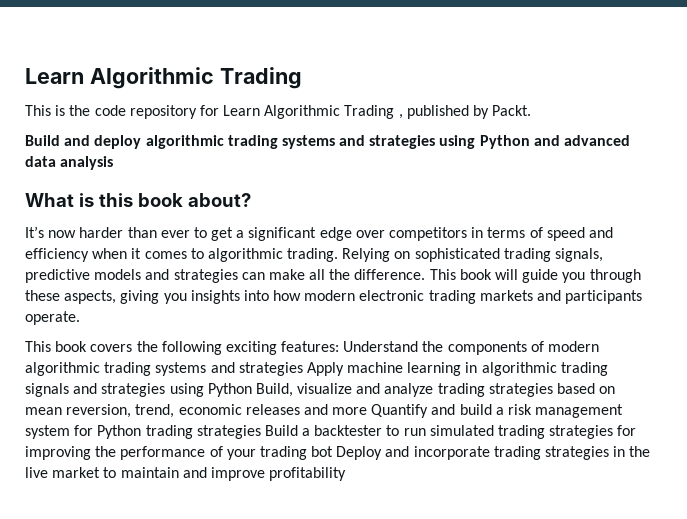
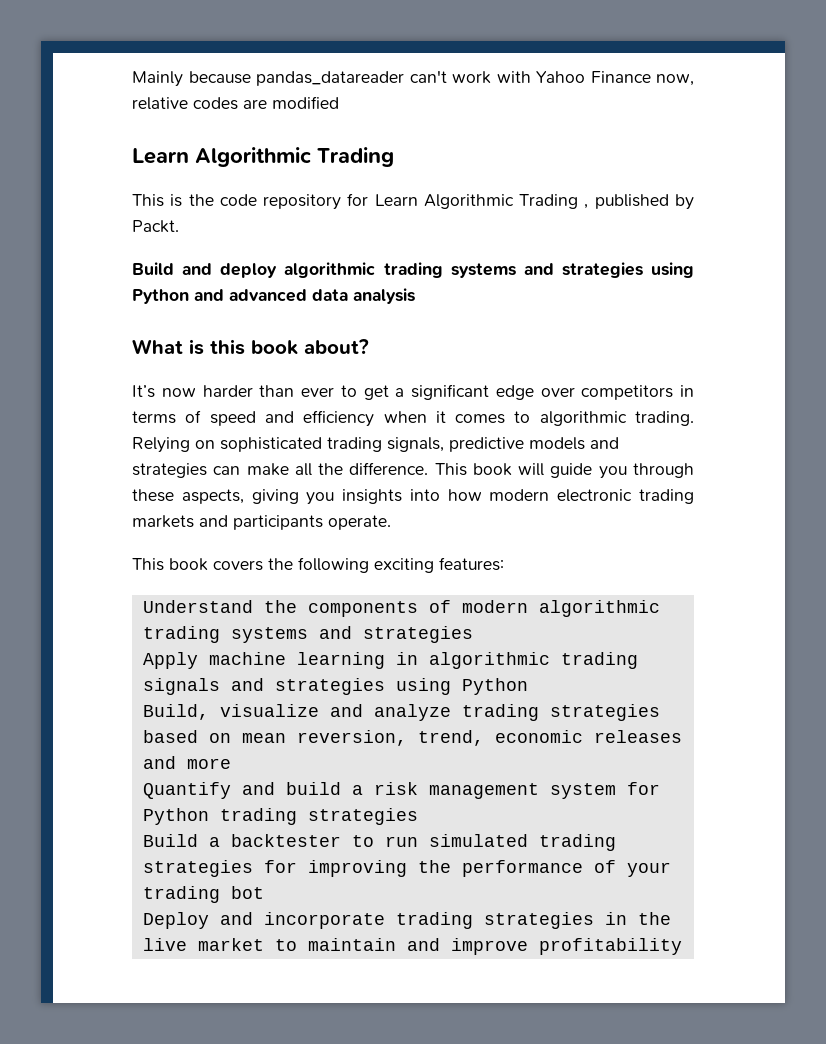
+ Mainly because pandas_datareader can't work with Yahoo Finance now, relative codes are modified
- This book covers the following exciting features: Understand the components of modern algorithmic trading systems and strategies Apply machine learning in algorithmic trading signals and strategies using Python Build, visualize and analyze trading strategies based on mean reversion, trend, economic releases and more Quantify and build a risk management system for Python trading strategies Build a backtester to run simulated trading strategies for improving the performance of your trading bot Deploy and incorporate trading strategies in the live market to maintain and improve profitability
+ This book covers the following exciting features:
+ Understand the components of modern algorithmic trading systems and strategies
+ Apply machine learning in algorithmic trading signals and strategies using Python
+ Build, visualize and analyze trading strategies based on mean reversion, trend, economic releases and more
+ Quantify and build a risk management system for Python trading strategies
+ Build a backtester to run simulated trading strategies for improving the performance of your trading bot
+ Deploy and incorporate trading strategies in the live market to maintain and improve profitability

